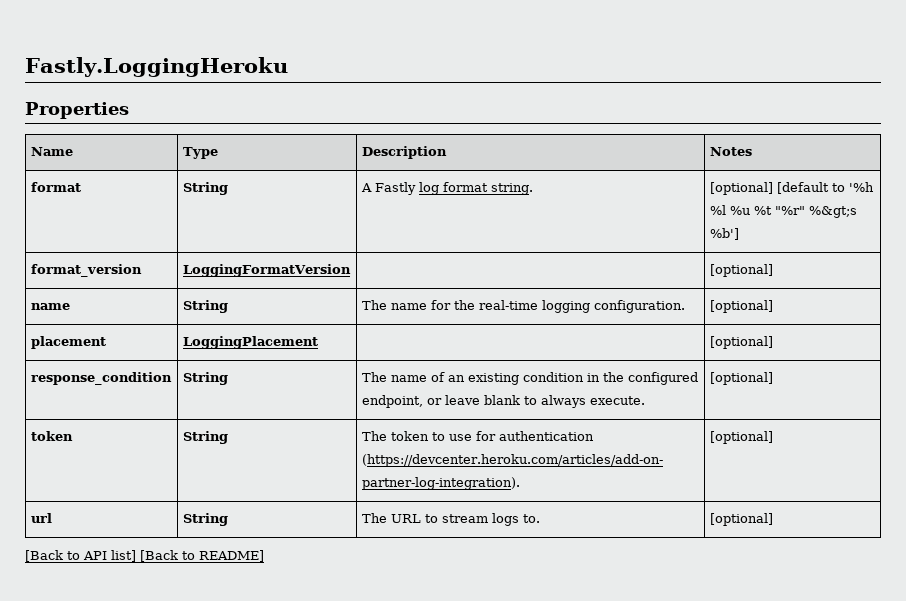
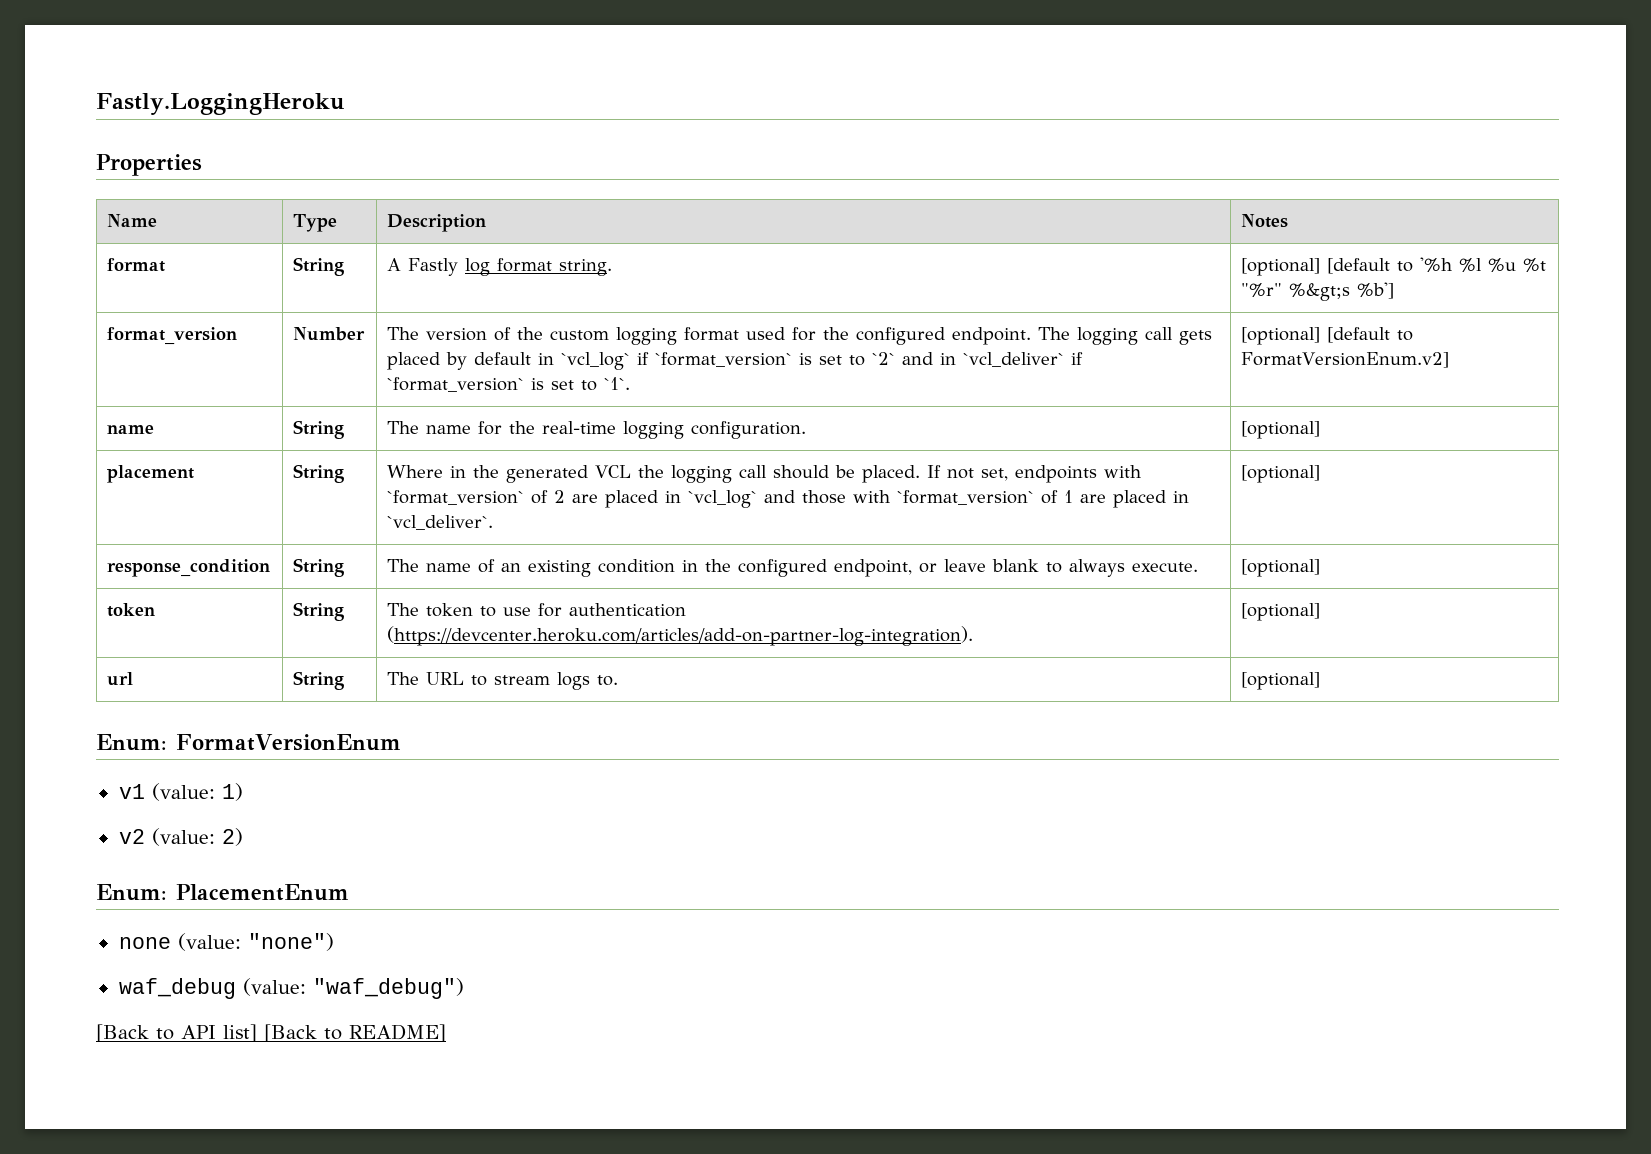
- LoggingFormatVersion | | [optional]
+ Number | The version of the custom logging format used for the configured endpoint. The logging call gets placed by default in `vcl_log` if `format_version` is set to `2` and in `vcl_deliver` if `format_version` is set to `1`. | [optional] [default to FormatVersionEnum.v2]
- placement | LoggingPlacement | | [optional]
+ placement | String | Where in the generated VCL the logging call should be placed. If not set, endpoints with `format_version` of 2 are placed in `vcl_log` and those with `format_version` of 1 are placed in `vcl_deliver`. | [optional]
+ Enum: FormatVersionEnum
+ v1 (value: 1)
+ v2 (value: 2)
+ Enum: PlacementEnum
+ none (value: "none")
+ waf_debug (value: "waf_debug")

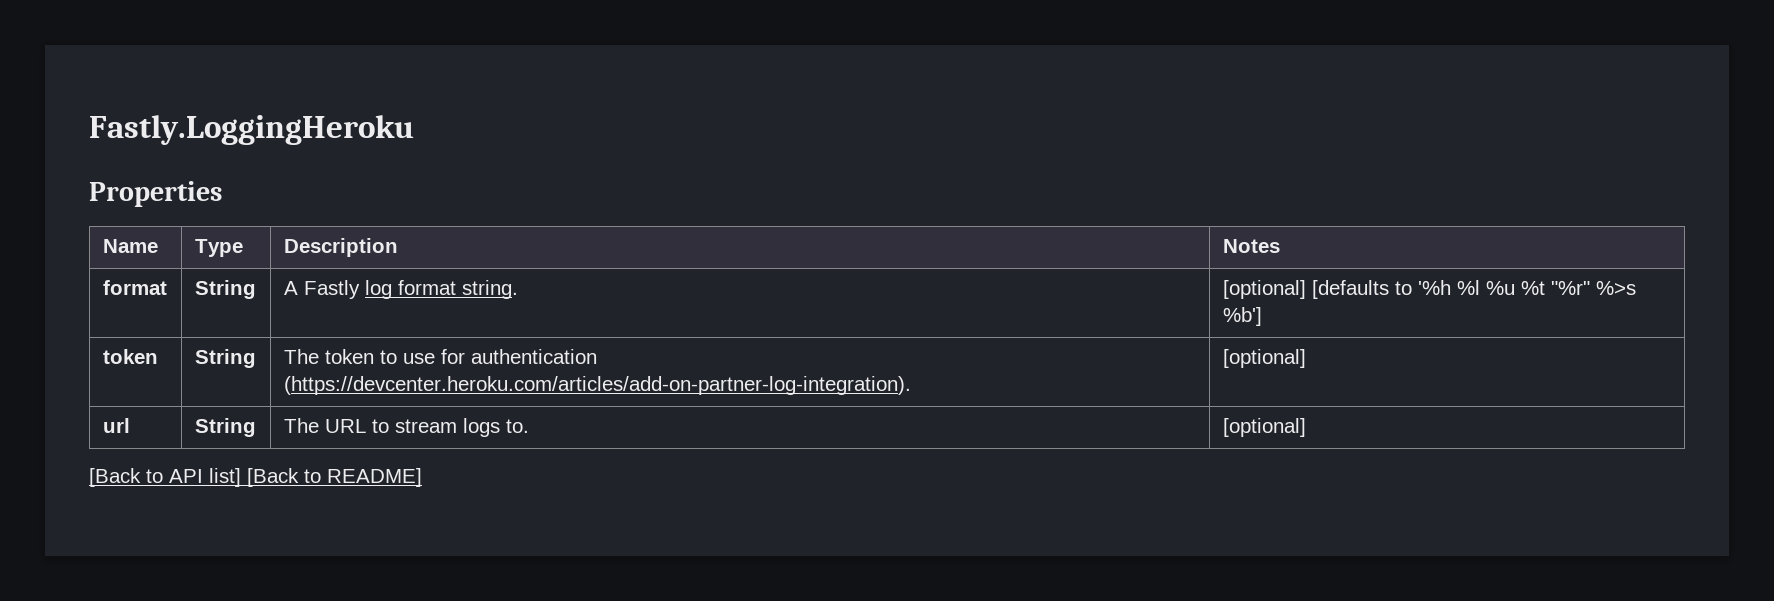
- format | String | A Fastly log format string. | [optional] [default to '%h %l %u %t "%r" %&gt;s %b']
+ format | String | A Fastly log format string. | [optional] [defaults to '%h %l %u %t "%r" %>s %b']
- format_version | Number | The version of the custom logging format used for the configured endpoint. The logging call gets placed by default in `vcl_log` if `format_version` is set to `2` and in `vcl_deliver` if `format_version` is set to `1`. | [optional] [default to FormatVersionEnum.v2]
- name | String | The name for the real-time logging configuration. | [optional]
- placement | String | Where in the generated VCL the logging call should be placed. If not set, endpoints with `format_version` of 2 are placed in `vcl_log` and those with `format_version` of 1 are placed in `vcl_deliver`. | [optional]
- response_condition | String | The name of an existing condition in the configured endpoint, or leave blank to always execute. | [optional]
- Enum: FormatVersionEnum
- v1 (value: 1)
- v2 (value: 2)
- Enum: PlacementEnum
- none (value: "none")
- waf_debug (value: "waf_debug")

